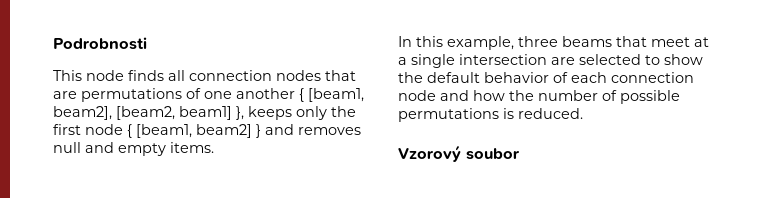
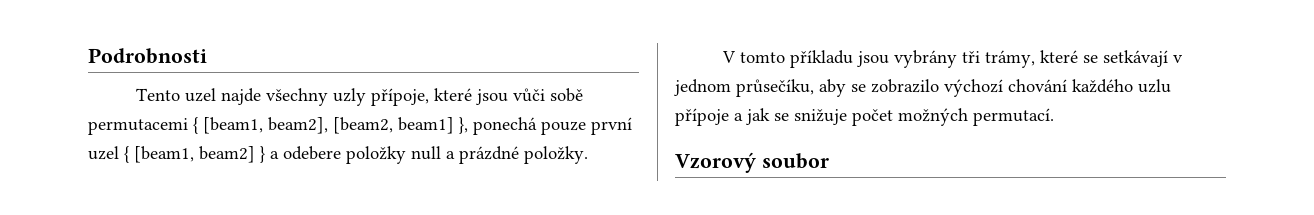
- This node finds all connection nodes that are permutations of one another { [beam1, beam2], [beam2, beam1] }, keeps only the first node { [beam1, beam2] } and removes null and empty items.
- In this example, three beams that meet at a single intersection are selected to show the default behavior of each connection node and how the number of possible permutations is reduced.
+ Tento uzel najde všechny uzly přípoje, které jsou vůči sobě permutacemi { [beam1, beam2], [beam2, beam1] }, ponechá pouze první uzel { [beam1, beam2] } a odebere položky null a prázdné položky.
+ V tomto příkladu jsou vybrány tři trámy, které se setkávají v jednom průsečíku, aby se zobrazilo výchozí chování každého uzlu přípoje a jak se snižuje počet možných permutací.

